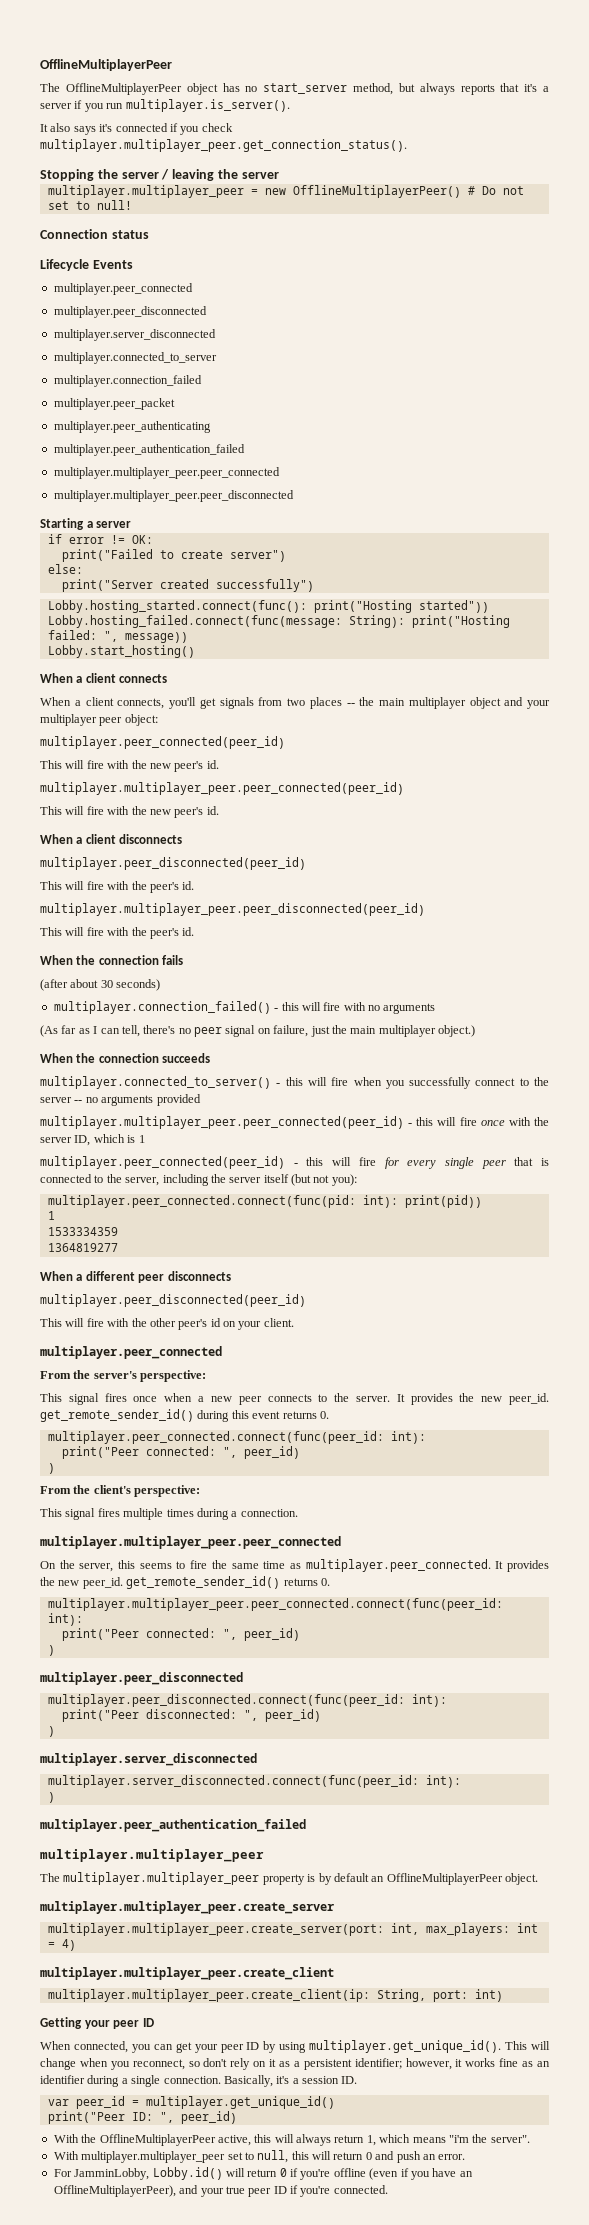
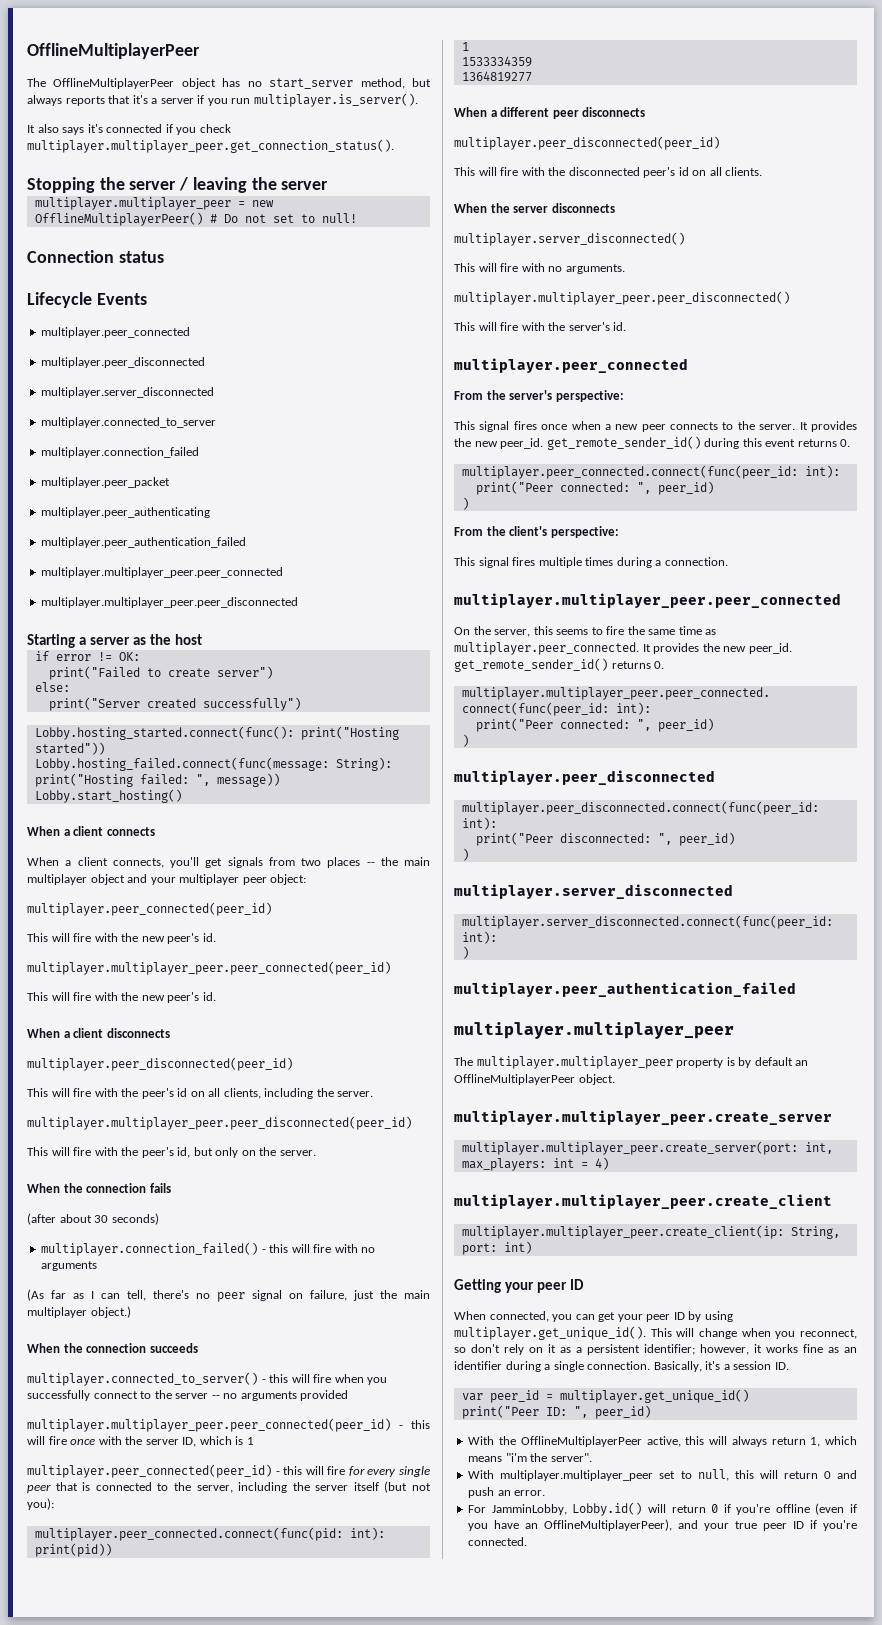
- Starting a server
+ Starting a server as the host
  When a client disconnects
  multiplayer.peer_disconnected(peer_id)
- This will fire with the peer's id.
+ This will fire with the peer's id on all clients, including the server.
  multiplayer.multiplayer_peer.peer_disconnected(peer_id)
- This will fire with the peer's id.
+ This will fire with the peer's id, but only on the server.
- This will fire with the other peer's id on your client.
+ This will fire with the disconnected peer's id on all clients.
+ When the server disconnects
+ multiplayer.server_disconnected()
+ This will fire with no arguments.
+ multiplayer.multiplayer_peer.peer_disconnected()
+ This will fire with the server's id.

